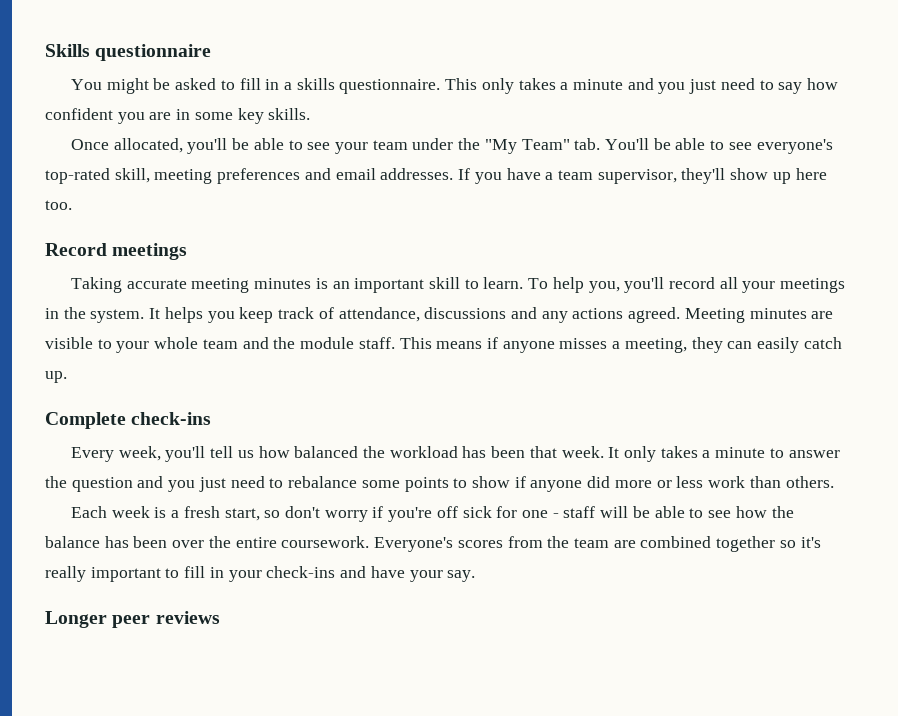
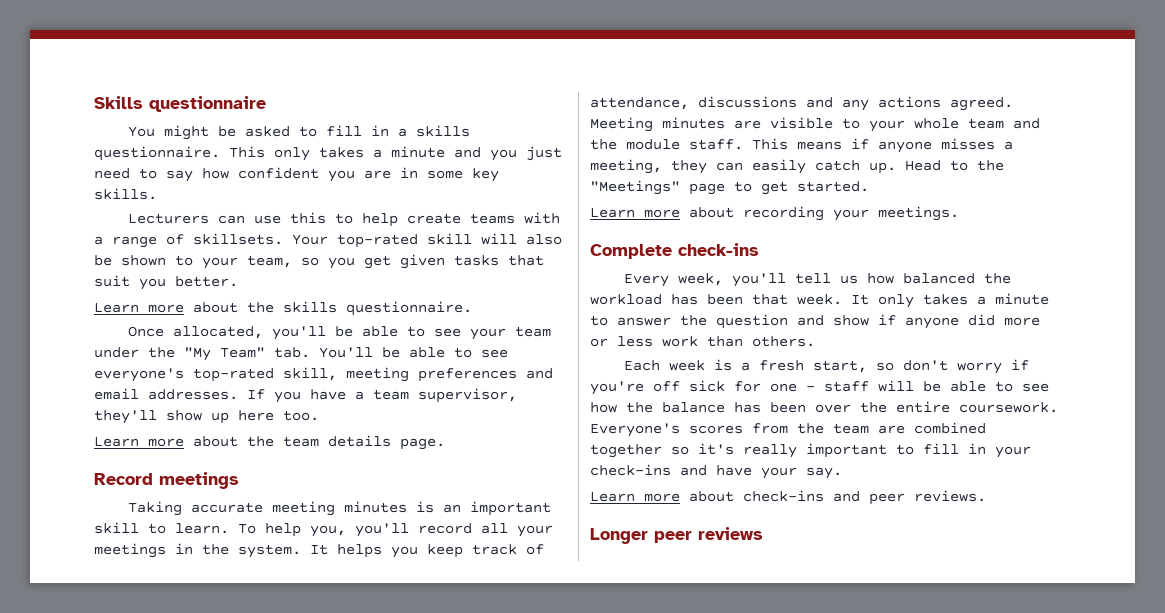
+ Lecturers can use this to help create teams with a range of skillsets. Your top-rated skill will also be shown to your team, so you get given tasks that suit you better.
+ Learn more about the skills questionnaire.
+ Learn more about the team details page.
+ Head to the "Meetings" page to get started.
+ Learn more about recording your meetings.
- It only takes a minute to answer the question and you just need to rebalance some points to show if anyone did more or less work than others.
+ It only takes a minute to answer the question and show if anyone did more or less work than others.
+ Learn more about check-ins and peer reviews.

